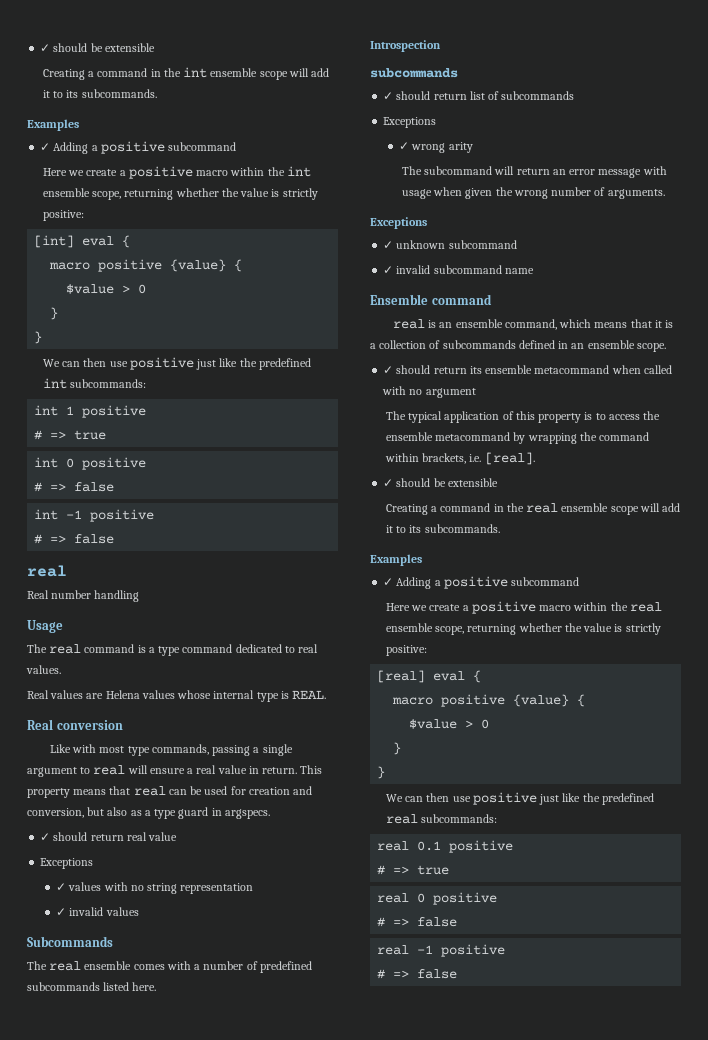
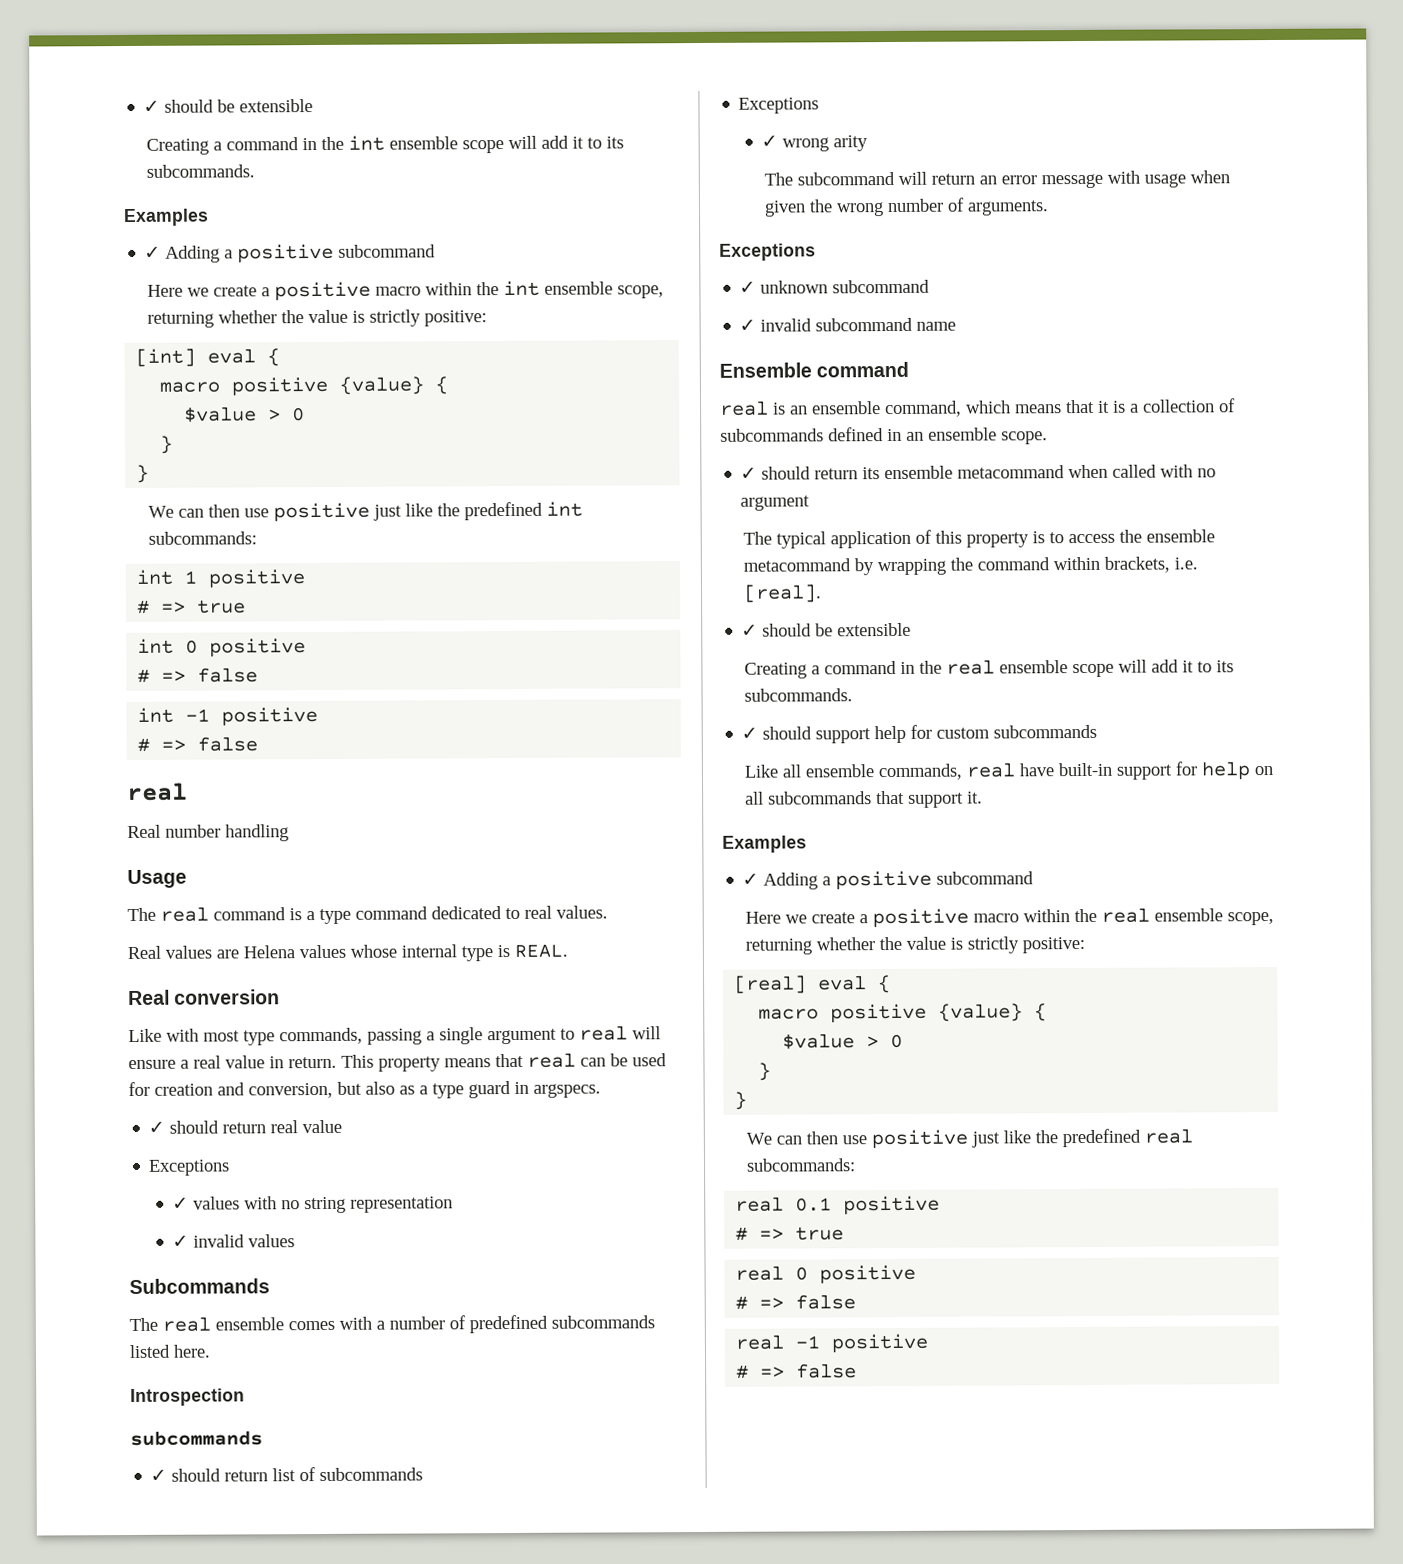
+ ✓ should support help for custom subcommands
+ Like all ensemble commands, real have built-in support for help on all subcommands that support it.

